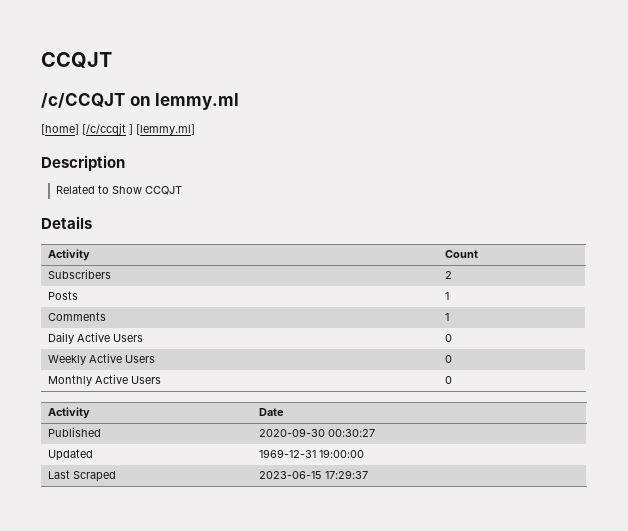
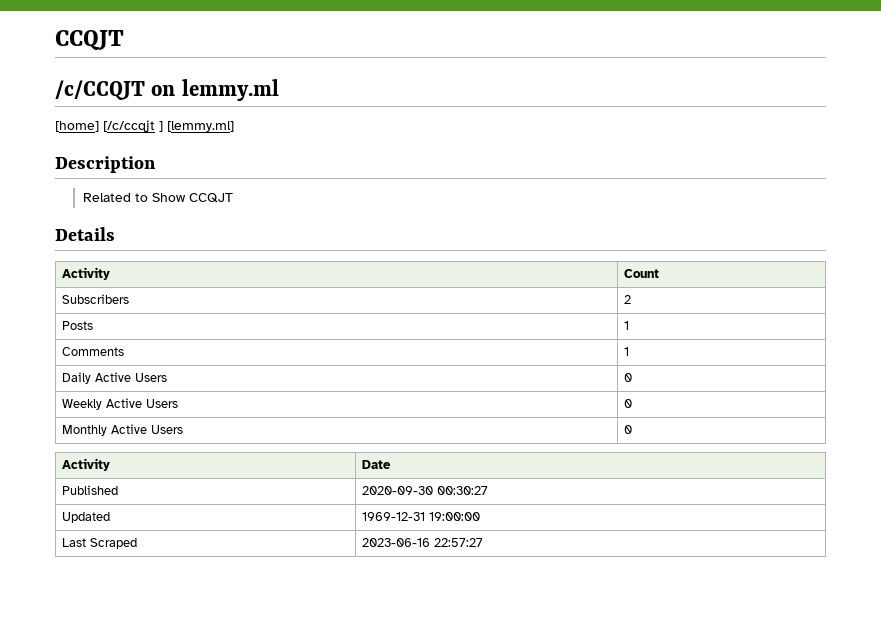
- Last Scraped | 2023-06-15 17:29:37
+ Last Scraped | 2023-06-16 22:57:27

